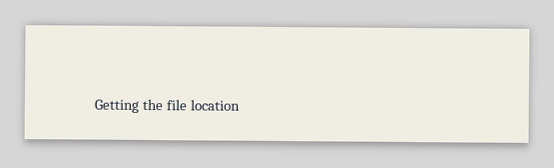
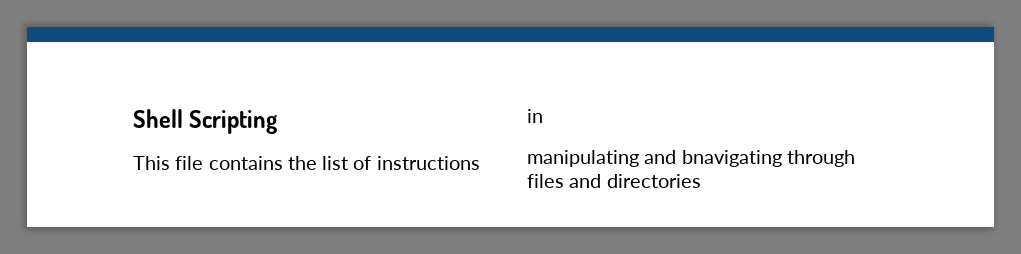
- Getting the file location
+ Shell Scripting
+ This file contains the list of instructions in
+ manipulating and bnavigating through files and directories

